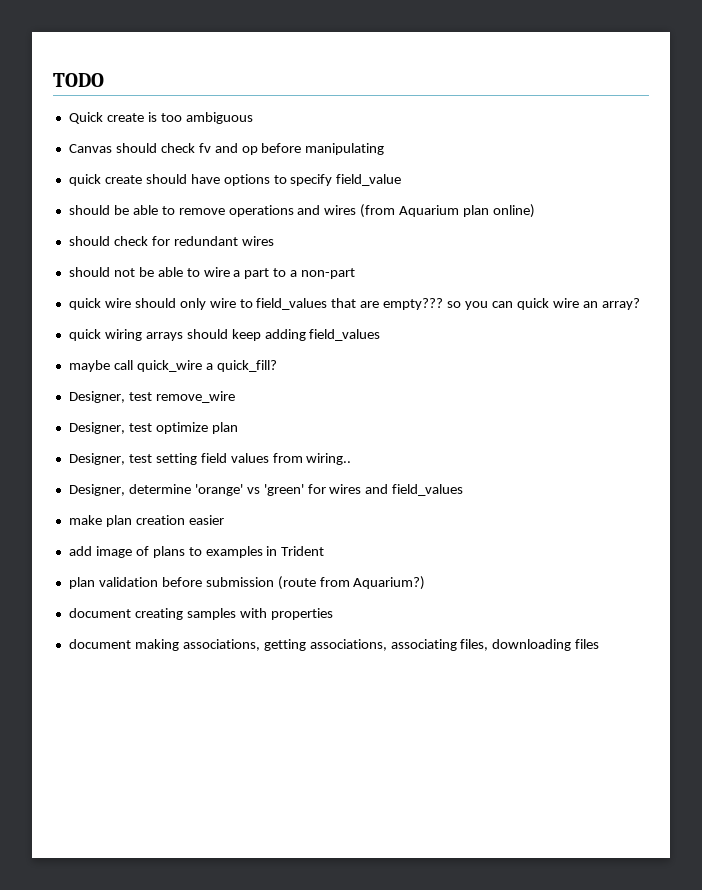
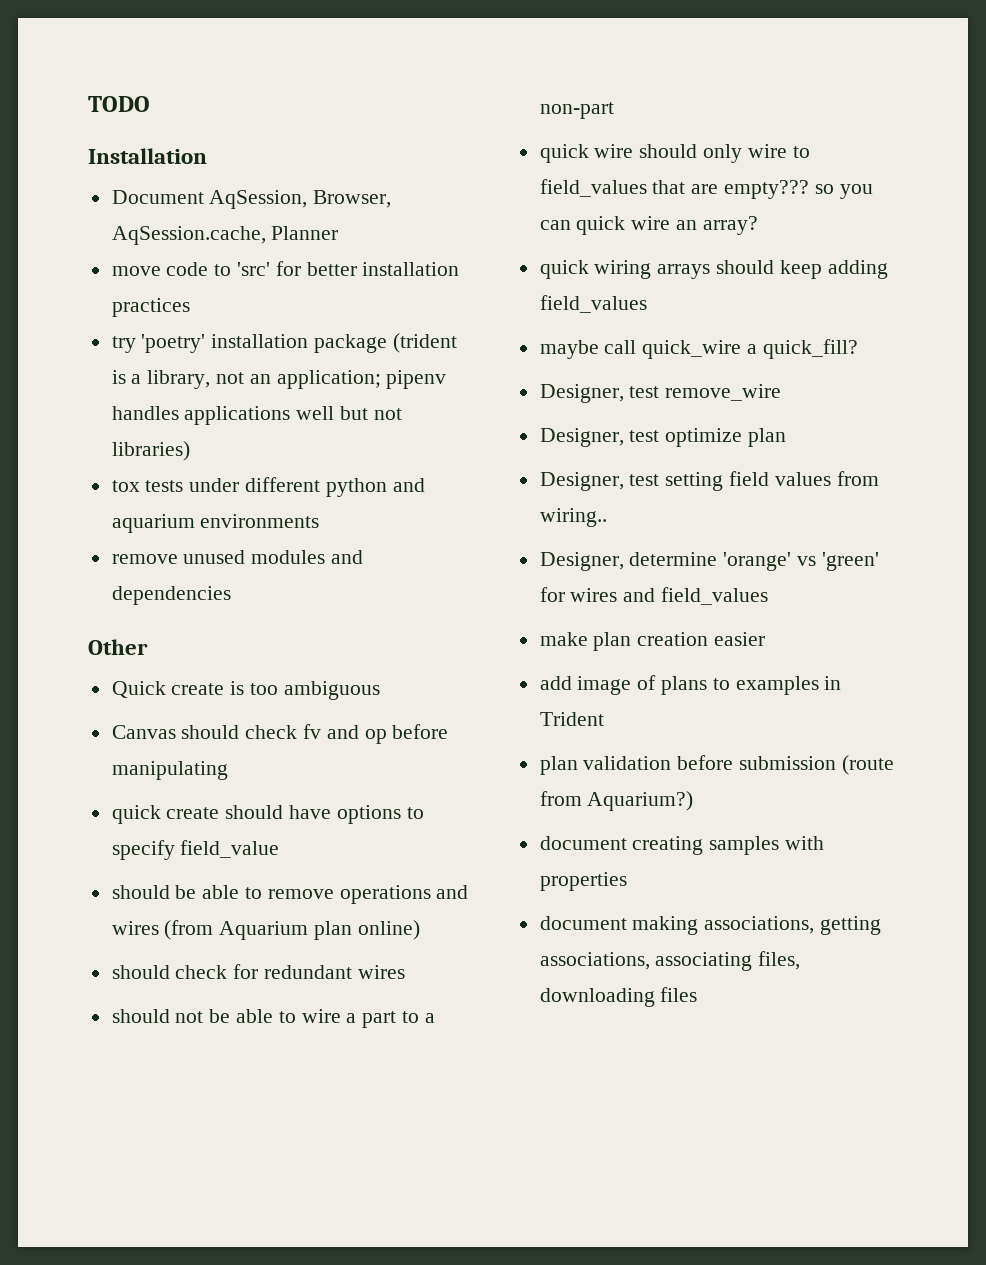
+ Installation
+ Document AqSession, Browser, AqSession.cache, Planner
+ move code to 'src' for better installation practices
+ try 'poetry' installation package (trident is a library, not an application; pipenv handles applications well but not libraries)
+ tox tests under different python and aquarium environments
+ remove unused modules and dependencies
+ Other

